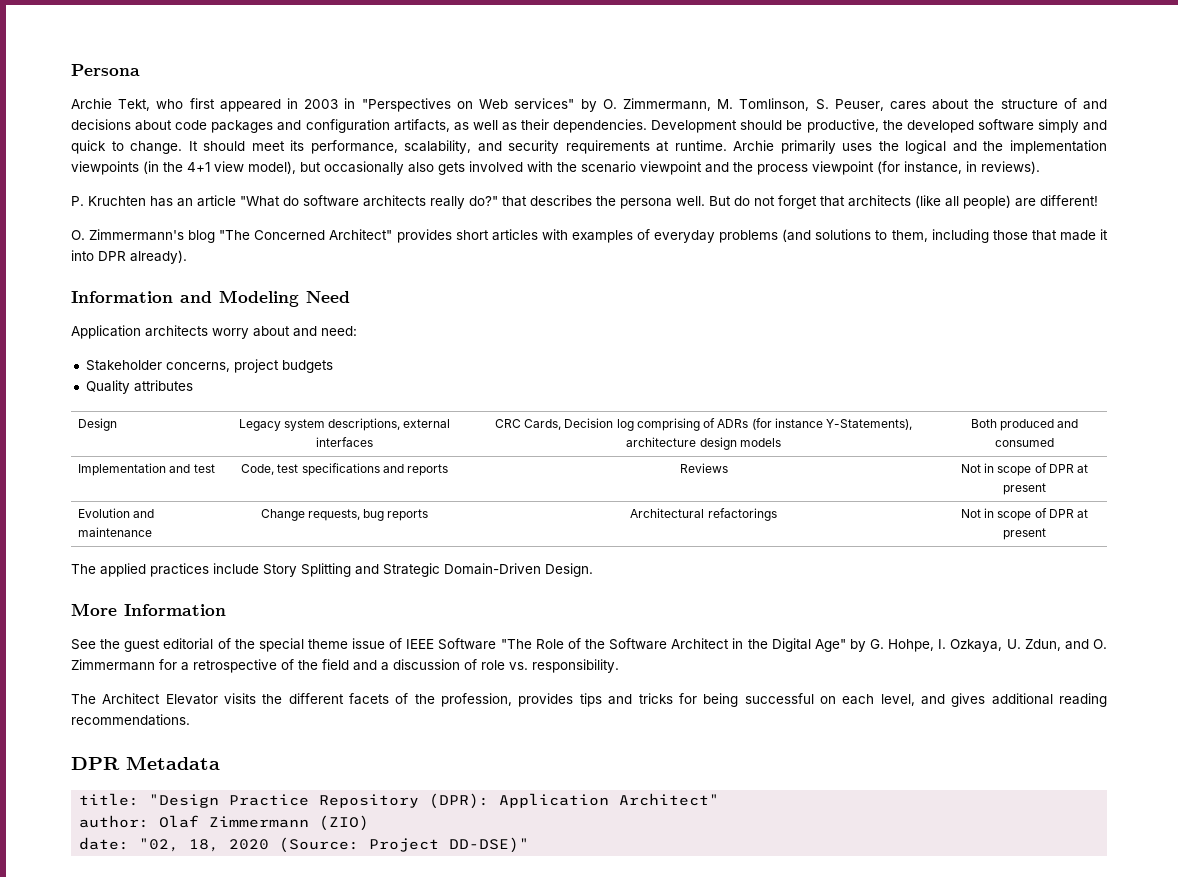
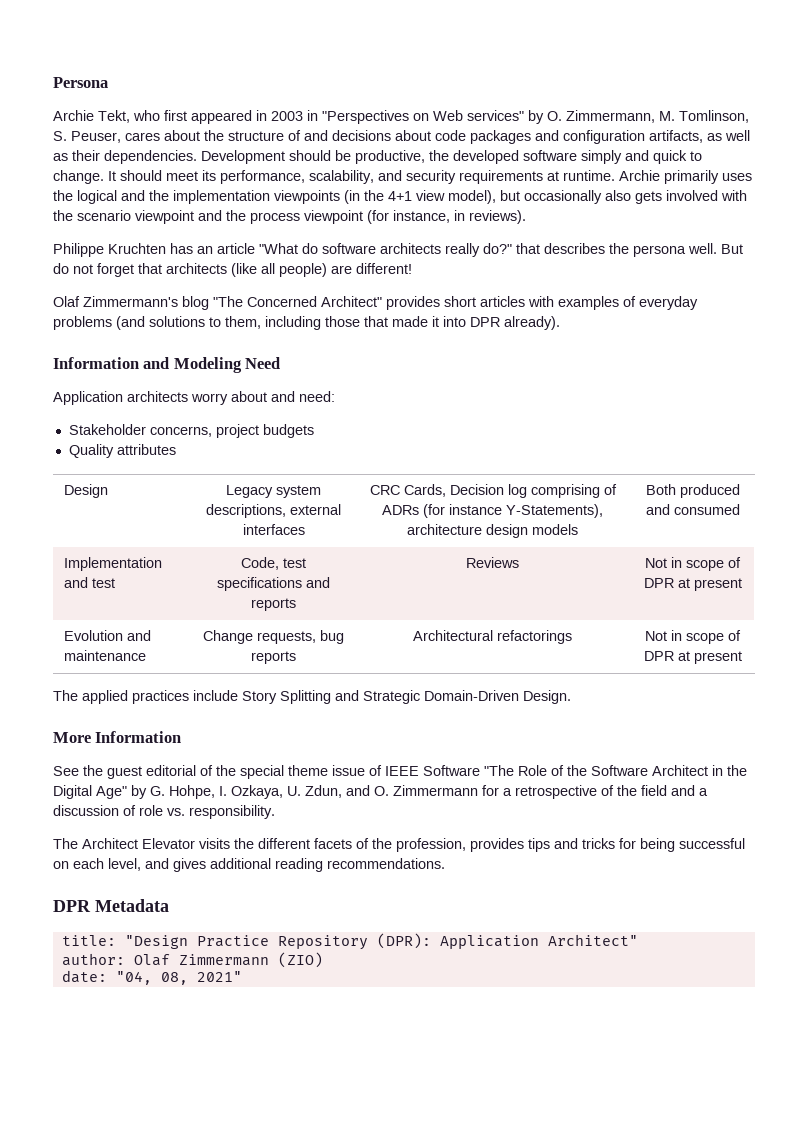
- P. Kruchten has an article "What do software architects really do?" that describes the persona well.
+ Philippe Kruchten has an article "What do software architects really do?" that describes the persona well.
- O. Zimmermann's blog "The Concerned Architect" provides short articles with examples of everyday problems (and solutions to them, including those that made it into DPR already).
+ Olaf Zimmermann's blog "The Concerned Architect" provides short articles with examples of everyday problems (and solutions to them, including those that made it into DPR already).
- date: "02, 18, 2020 (Source: Project DD-DSE)"
+ date: "04, 08, 2021"

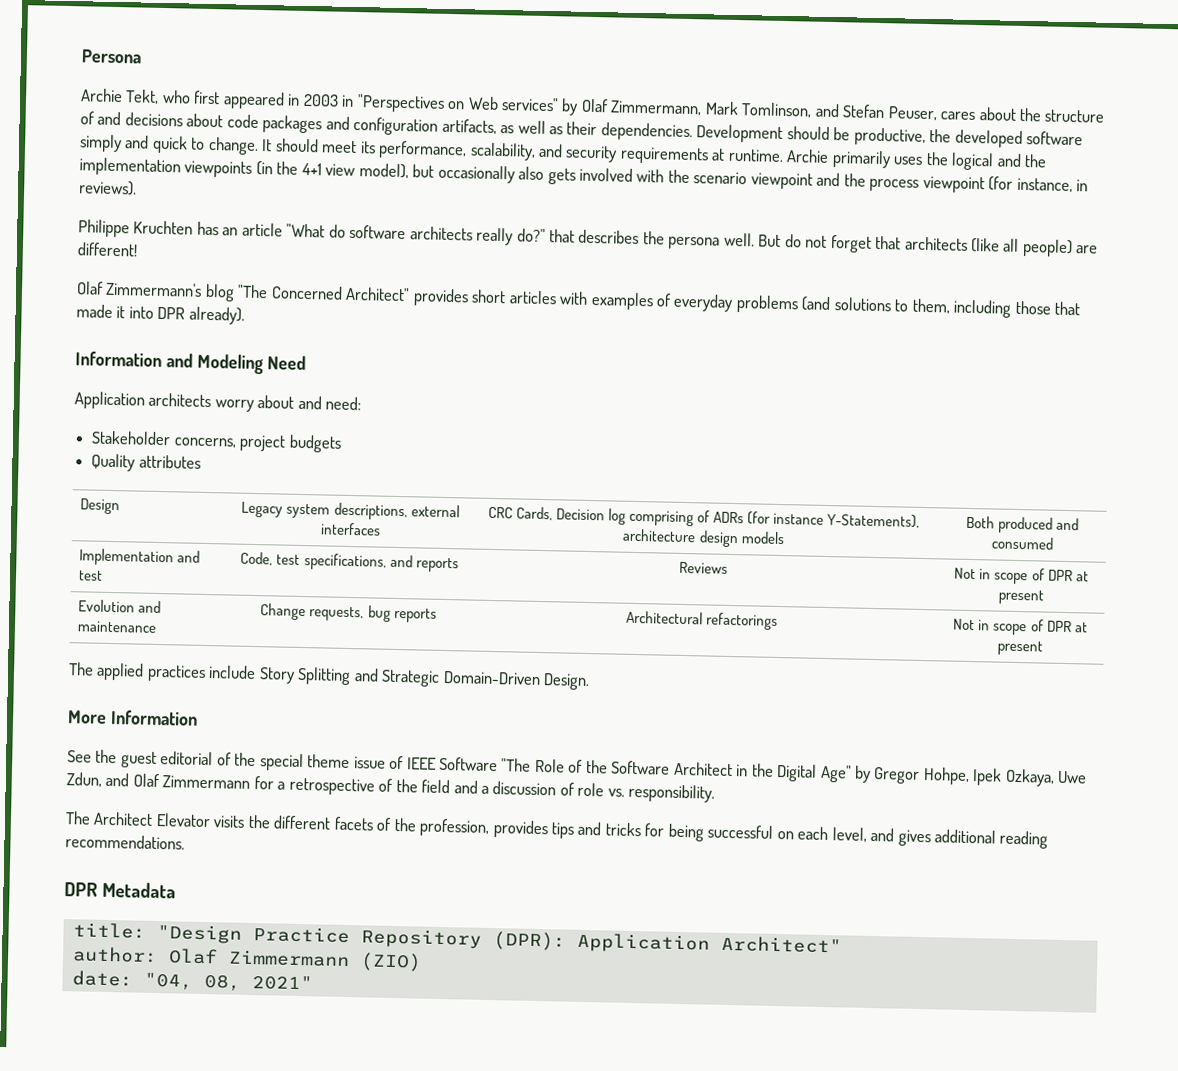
- Archie Tekt, who first appeared in 2003 in "Perspectives on Web services" by O. Zimmermann, M. Tomlinson, S. Peuser, cares about the structure of and decisions about code packages and configuration artifacts, as well as their dependencies.
+ Archie Tekt, who first appeared in 2003 in "Perspectives on Web services" by Olaf Zimmermann, Mark Tomlinson, and Stefan Peuser, cares about the structure of and decisions about code packages and configuration artifacts, as well as their dependencies.
- Implementation and test | Code, test specifications and reports | Reviews | Not in scope of DPR at present
+ Implementation and test | Code, test specifications, and reports | Reviews | Not in scope of DPR at present
- See the guest editorial of the special theme issue of IEEE Software "The Role of the Software Architect in the Digital Age" by G. Hohpe, I. Ozkaya, U. Zdun, and O. Zimmermann for a retrospective of the field and a discussion of role vs. responsibility.
+ See the guest editorial of the special theme issue of IEEE Software "The Role of the Software Architect in the Digital Age" by Gregor Hohpe, Ipek Ozkaya, Uwe Zdun, and Olaf Zimmermann for a retrospective of the field and a discussion of role vs. responsibility.

